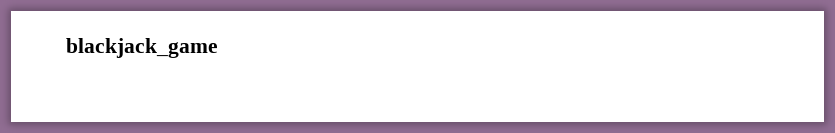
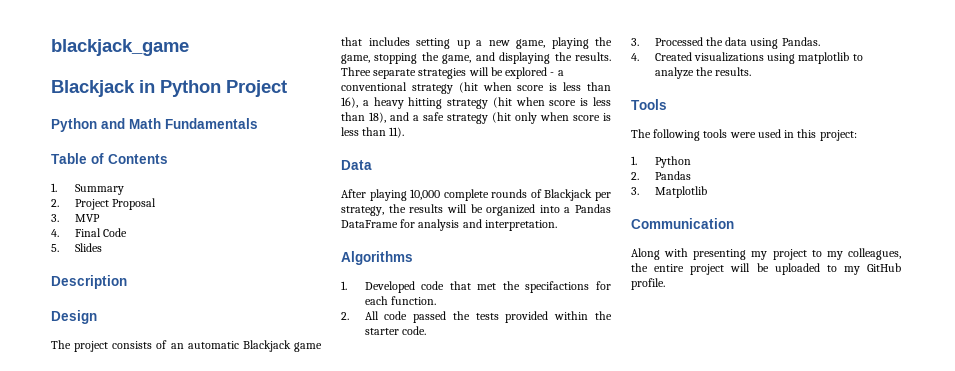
+ Blackjack in Python Project
+ Python and Math Fundamentals
+ Table of Contents
+ 1. Summary
+ 2. Project Proposal
+ 3. MVP
+ 4. Final Code
+ 5. Slides
+ Description
+ Design
+ The project consists of an automatic Blackjack game that includes setting up a new game, playing the game, stopping the game, and displaying the results. Three separate strategies will be explored - a conventional strategy (hit when score is less than 16), a heavy hitting strategy (hit when score is less than 18), and a safe strategy (hit only when score is less than 11).
+ Data
+ After playing 10,000 complete rounds of Blackjack per strategy, the results will be organized into a Pandas DataFrame for analysis and interpretation.
+ Algorithms
+ 1. Developed code that met the specifactions for each function.
+ 2. All code passed the tests provided within the starter code.
+ 3. Processed the data using Pandas.
+ 4. Created visualizations using matplotlib to analyze the results.
+ Tools
+ The following tools were used in this project:
+ 1. Python
+ 2. Pandas
+ 3. Matplotlib
+ Communication
+ Along with presenting my project to my colleagues, the entire project will be uploaded to my GitHub profile.

